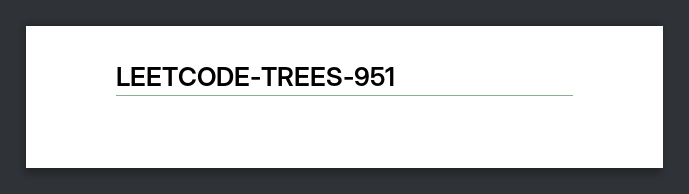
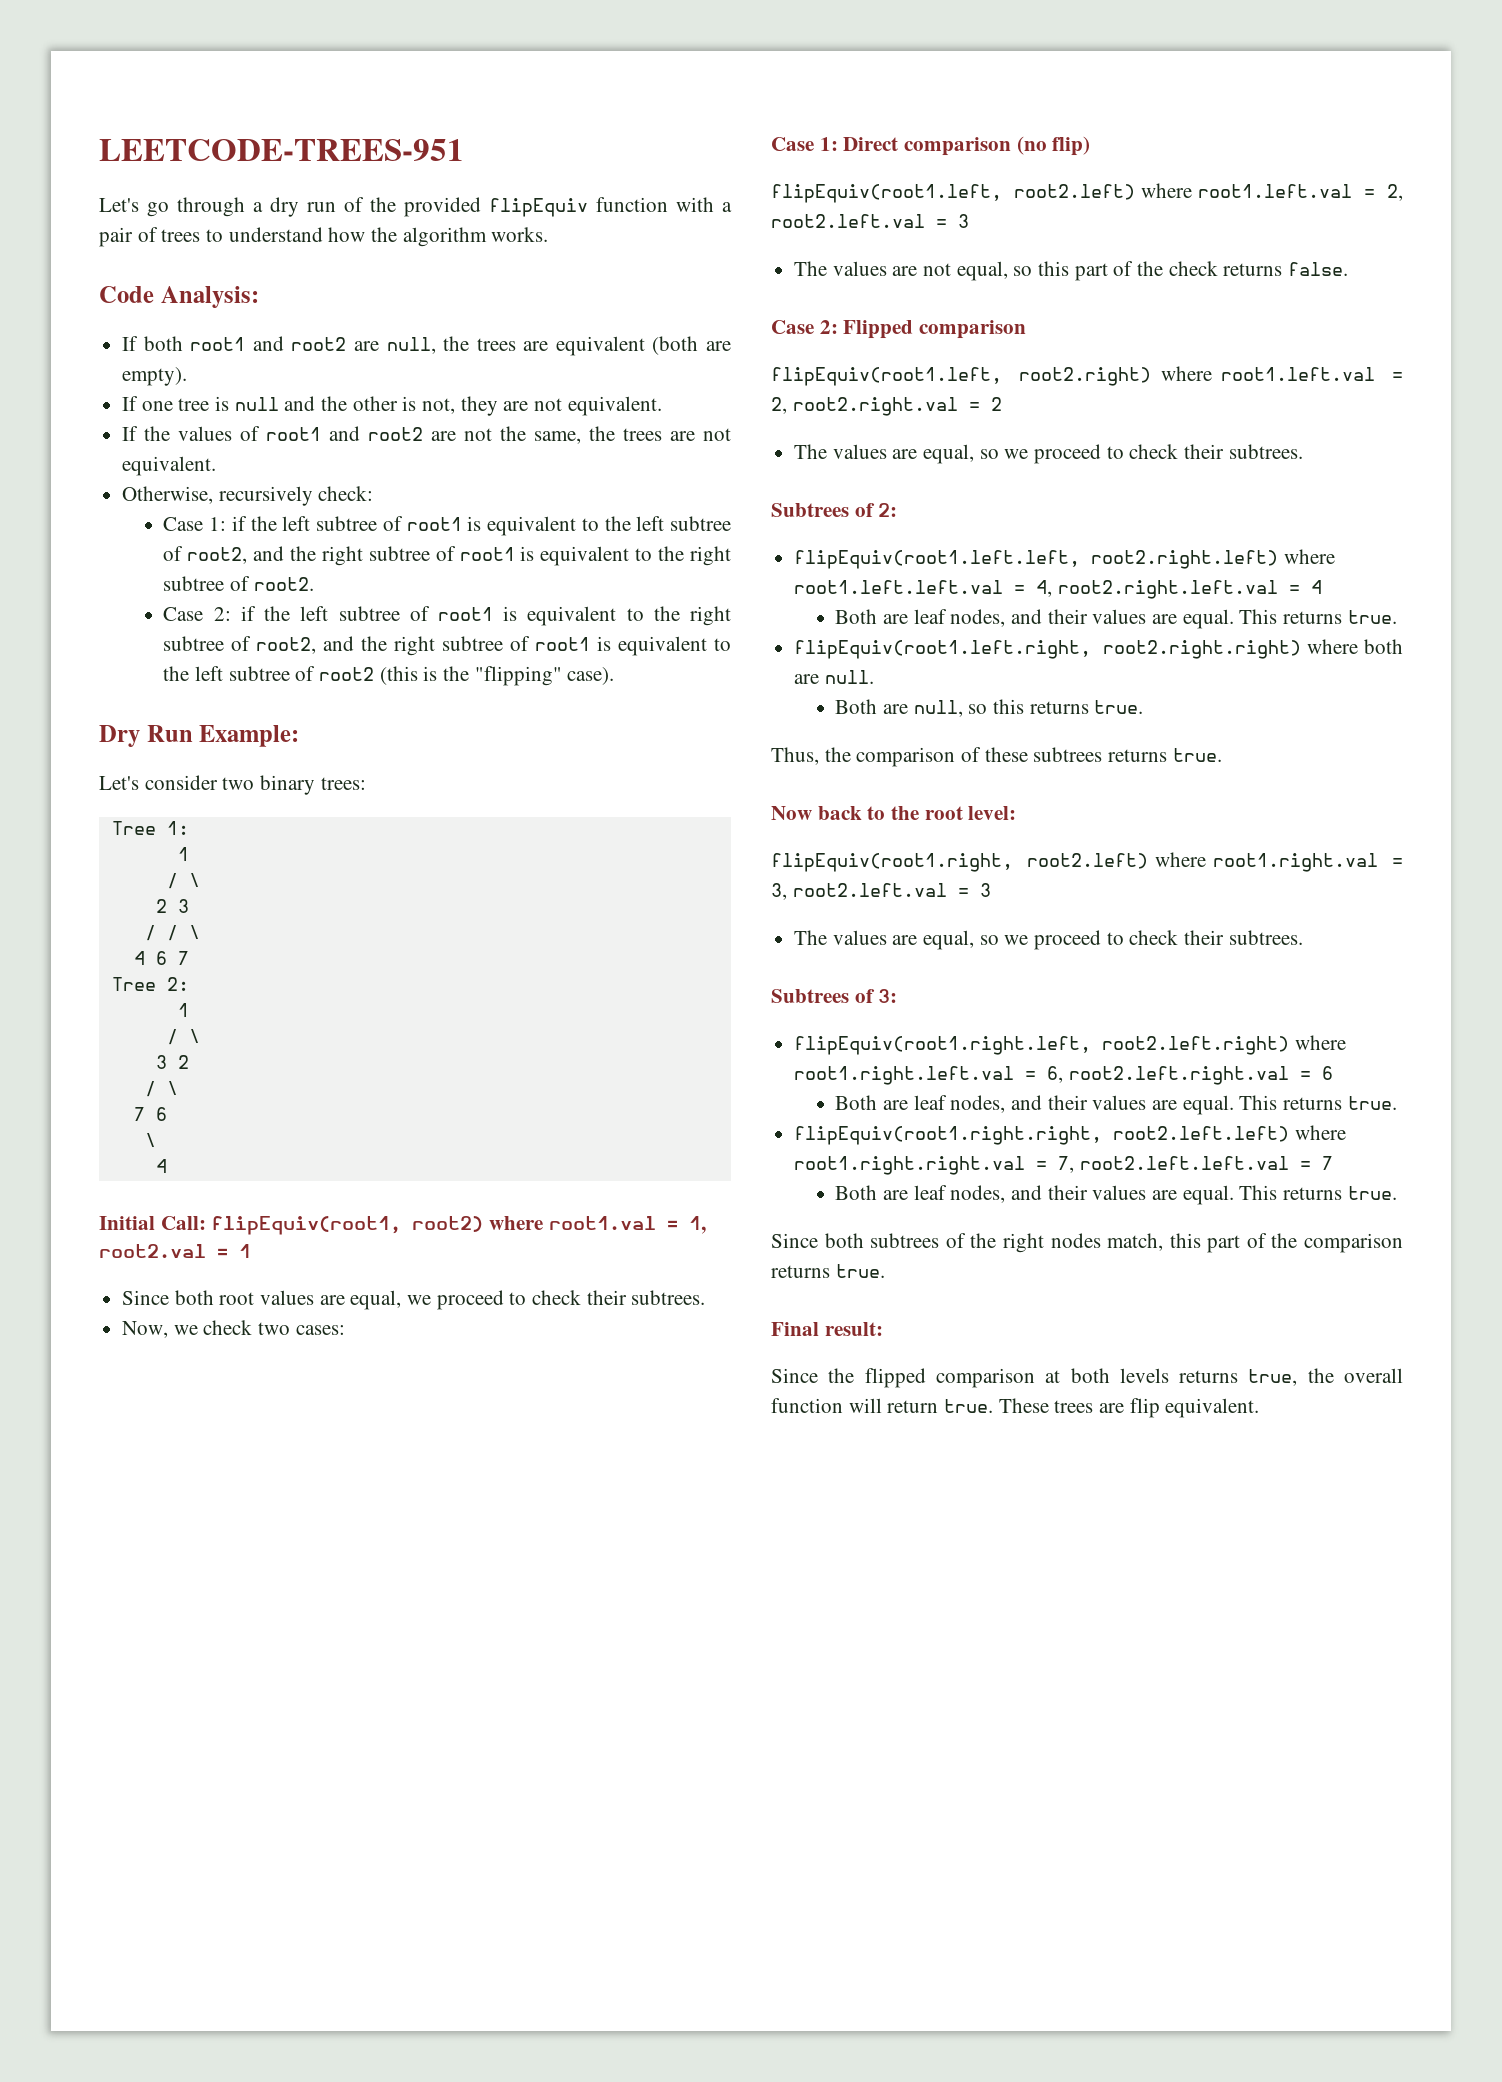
+ Let's go through a dry run of the provided flipEquiv function with a pair of trees to understand how the algorithm works.
+ Code Analysis:
+ If both root1 and root2 are null, the trees are equivalent (both are empty).
+ If one tree is null and the other is not, they are not equivalent.
+ If the values of root1 and root2 are not the same, the trees are not equivalent.
+ Otherwise, recursively check:
+ Case 1: if the left subtree of root1 is equivalent to the left subtree of root2, and the right subtree of root1 is equivalent to the right subtree of root2.
+ Case 2: if the left subtree of root1 is equivalent to the right subtree of root2, and the right subtree of root1 is equivalent to the left subtree of root2 (this is the "flipping" case).
+ Dry Run Example:
+ Let's consider two binary trees:
+ Tree 1:
+ 1
+ / \
+ 2 3
+ / / \
+ 4 6 7
+ Tree 2:
+ 1
+ / \
+ 3 2
+ / \
+ 7 6
+ \
+ 4
+ Initial Call: flipEquiv(root1, root2) where root1.val = 1, root2.val = 1
+ Since both root values are equal, we proceed to check their subtrees.
+ Now, we check two cases:
+ Case 1: Direct comparison (no flip)
+ flipEquiv(root1.left, root2.left) where root1.left.val = 2, root2.left.val = 3
+ The values are not equal, so this part of the check returns false.
+ Case 2: Flipped comparison
+ flipEquiv(root1.left, root2.right) where root1.left.val = 2, root2.right.val = 2
+ The values are equal, so we proceed to check their subtrees.
+ Subtrees of 2:
+ flipEquiv(root1.left.left, root2.right.left) where root1.left.left.val = 4, root2.right.left.val = 4
+ Both are leaf nodes, and their values are equal. This returns true.
+ flipEquiv(root1.left.right, root2.right.right) where both are null.
+ Both are null, so this returns true.
+ Thus, the comparison of these subtrees returns true.
+ Now back to the root level:
+ flipEquiv(root1.right, root2.left) where root1.right.val = 3, root2.left.val = 3
+ The values are equal, so we proceed to check their subtrees.
+ Subtrees of 3:
+ flipEquiv(root1.right.left, root2.left.right) where root1.right.left.val = 6, root2.left.right.val = 6
+ Both are leaf nodes, and their values are equal. This returns true.
+ flipEquiv(root1.right.right, root2.left.left) where root1.right.right.val = 7, root2.left.left.val = 7
+ Both are leaf nodes, and their values are equal. This returns true.
+ Since both subtrees of the right nodes match, this part of the comparison returns true.
+ Final result:
+ Since the flipped comparison at both levels returns true, the overall function will return true. These trees are flip equivalent.

